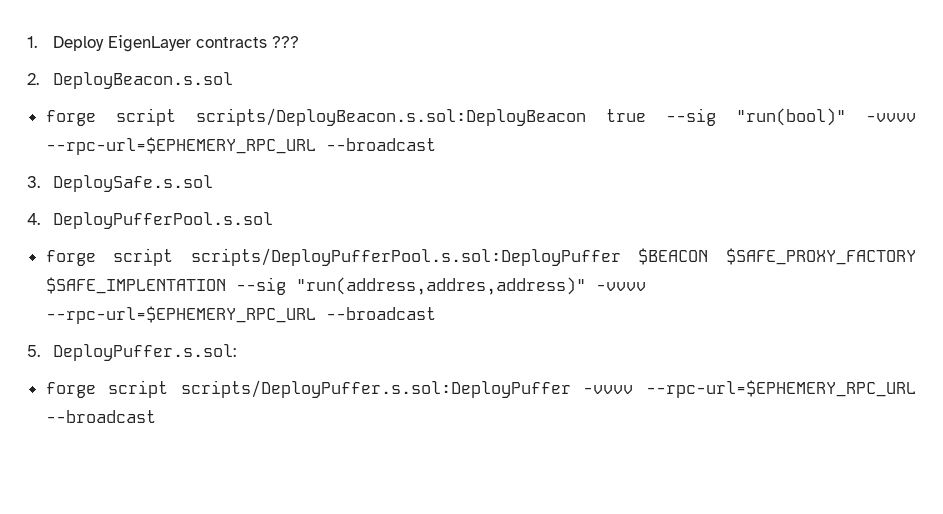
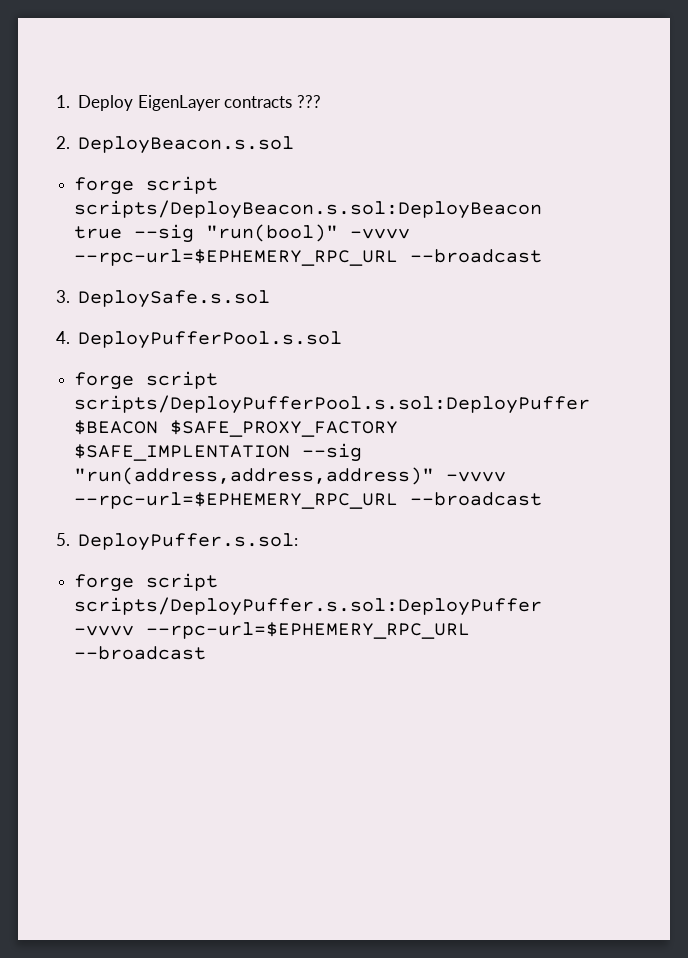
- forge script scripts/DeployPufferPool.s.sol:DeployPuffer $BEACON $SAFE_PROXY_FACTORY $SAFE_IMPLENTATION --sig "run(address,addres,address)" -vvvv --rpc-url=$EPHEMERY_RPC_URL --broadcast
+ forge script scripts/DeployPufferPool.s.sol:DeployPuffer $BEACON $SAFE_PROXY_FACTORY $SAFE_IMPLENTATION --sig "run(address,address,address)" -vvvv --rpc-url=$EPHEMERY_RPC_URL --broadcast

